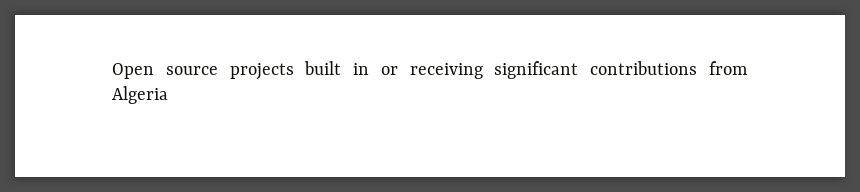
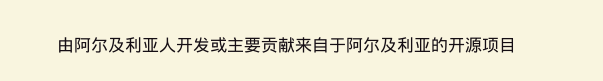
- Open source projects built in or receiving significant contributions from Algeria
+ 由阿尔及利亚人开发或主要贡献来自于阿尔及利亚的开源项目

